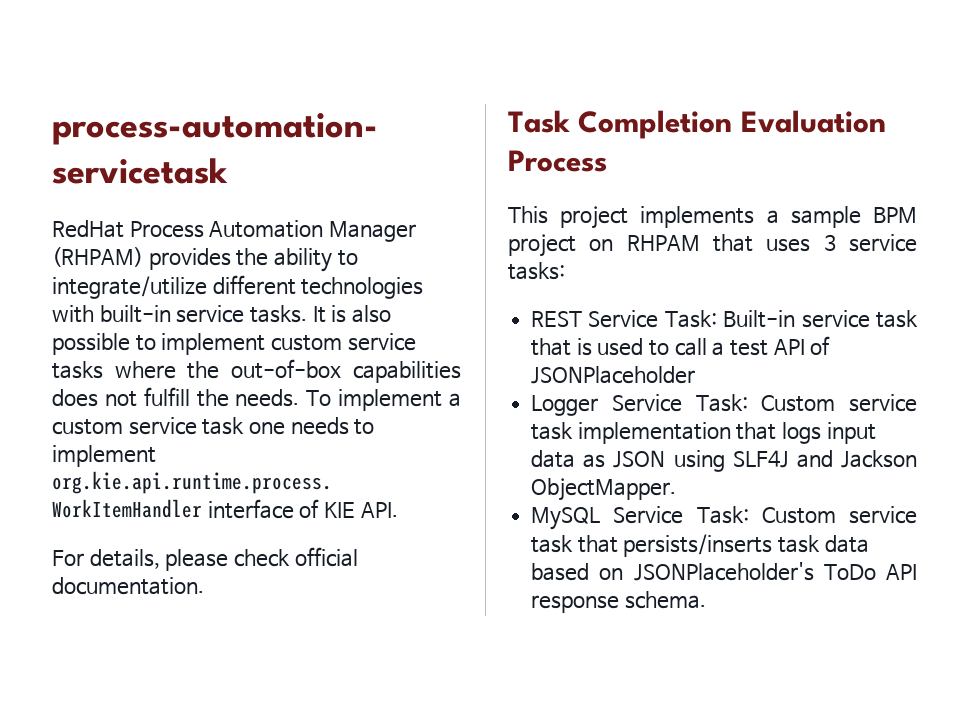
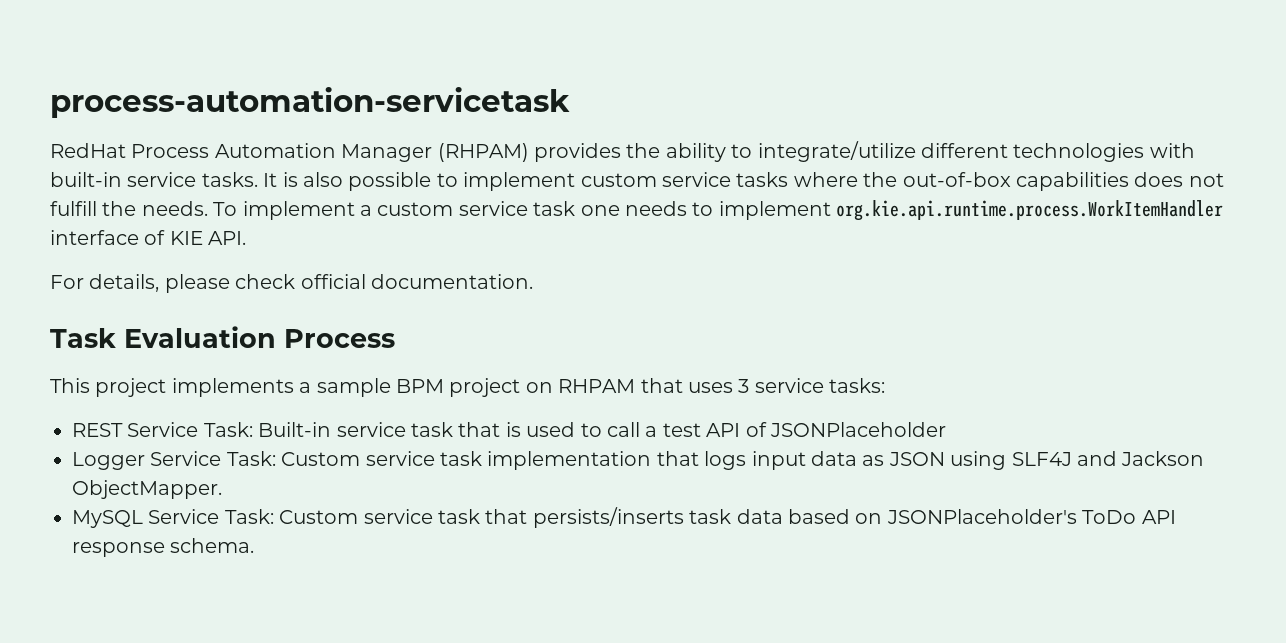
- Task Completion Evaluation Process
+ Task Evaluation Process

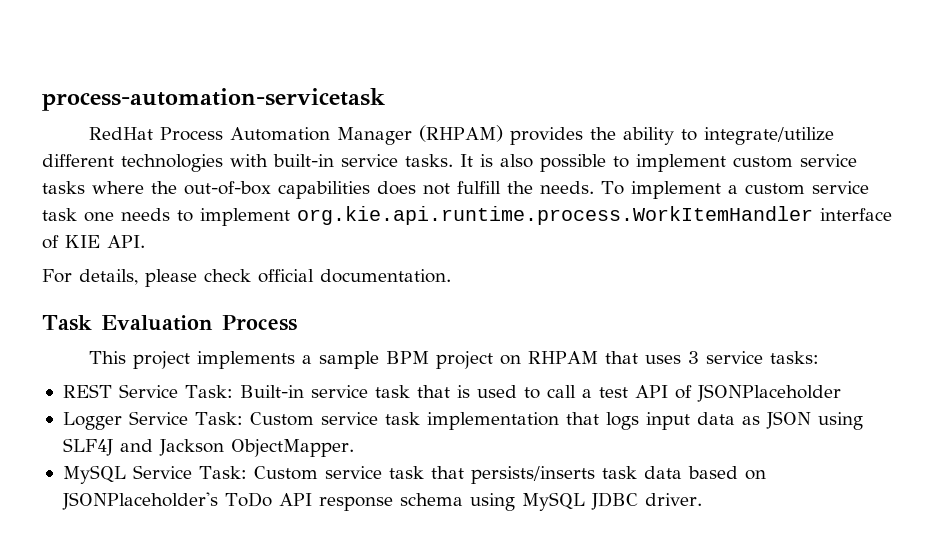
- MySQL Service Task: Custom service task that persists/inserts task data based on JSONPlaceholder's ToDo API response schema.
+ MySQL Service Task: Custom service task that persists/inserts task data based on JSONPlaceholder's ToDo API response schema using MySQL JDBC driver.

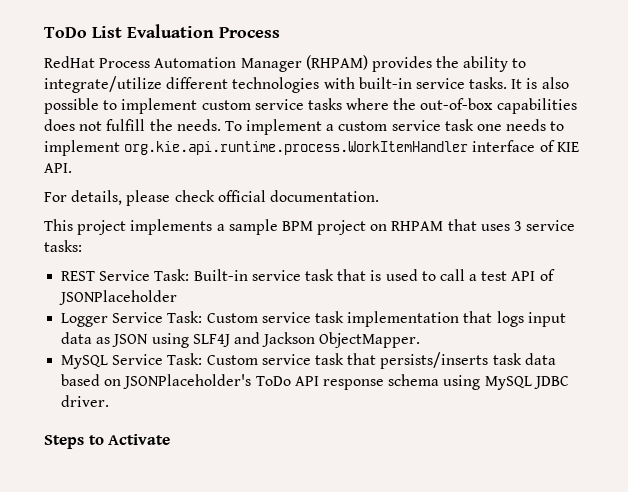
- process-automation-servicetask
+ ToDo List Evaluation Process
- Task Evaluation Process
+ Steps to Activate

